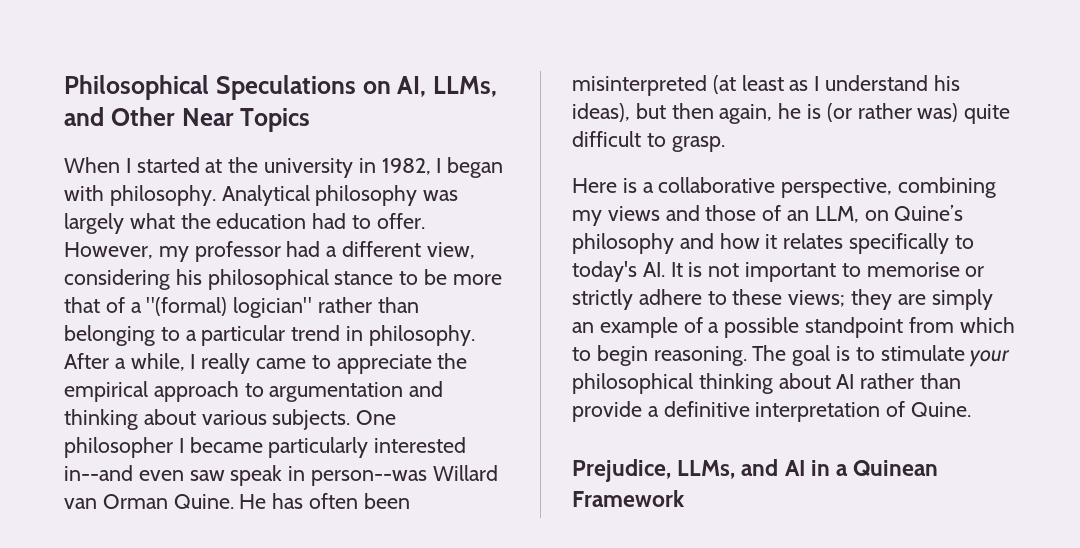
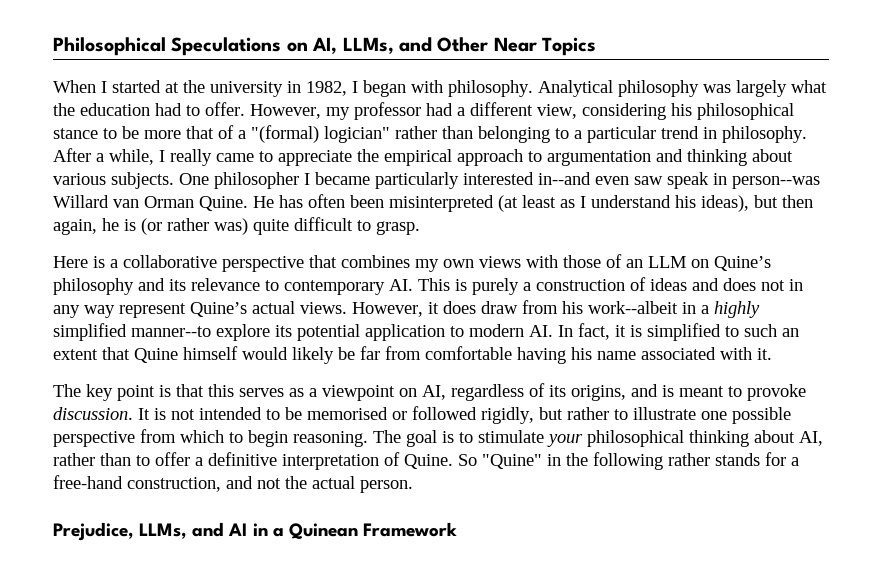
- Here is a collaborative perspective, combining my views and those of an LLM, on Quine’s philosophy and how it relates specifically to today's AI. It is not important to memorise or strictly adhere to these views; they are simply an example of a possible standpoint from which to begin reasoning.
+ Here is a collaborative perspective that combines my own views with those of an LLM on Quine’s philosophy and its relevance to contemporary AI. This is purely a construction of ideas and does not in any way represent Quine’s actual views. However, it does draw from his work--albeit in a highly simplified manner--to explore its potential application to modern AI. In fact, it is simplified to such an extent that Quine himself would likely be far from comfortable having his name associated with it.
+ The key point is that this serves as a viewpoint on AI, regardless of its origins, and is meant to provoke discussion. It is not intended to be memorised or followed rigidly, but rather to illustrate one possible perspective from which to begin reasoning.
- The goal is to stimulate your philosophical thinking about AI rather than provide a definitive interpretation of Quine.
+ The goal is to stimulate your philosophical thinking about AI, rather than to offer a definitive interpretation of Quine. So "Quine" in the following rather stands for a free-hand construction, and not the actual person.

